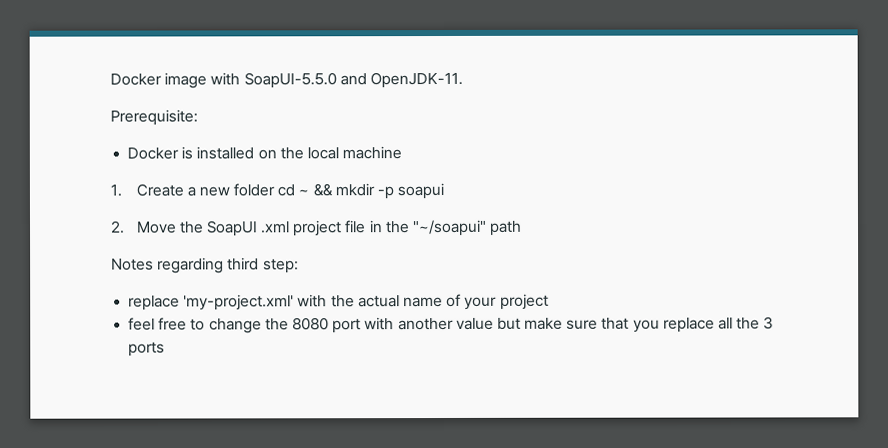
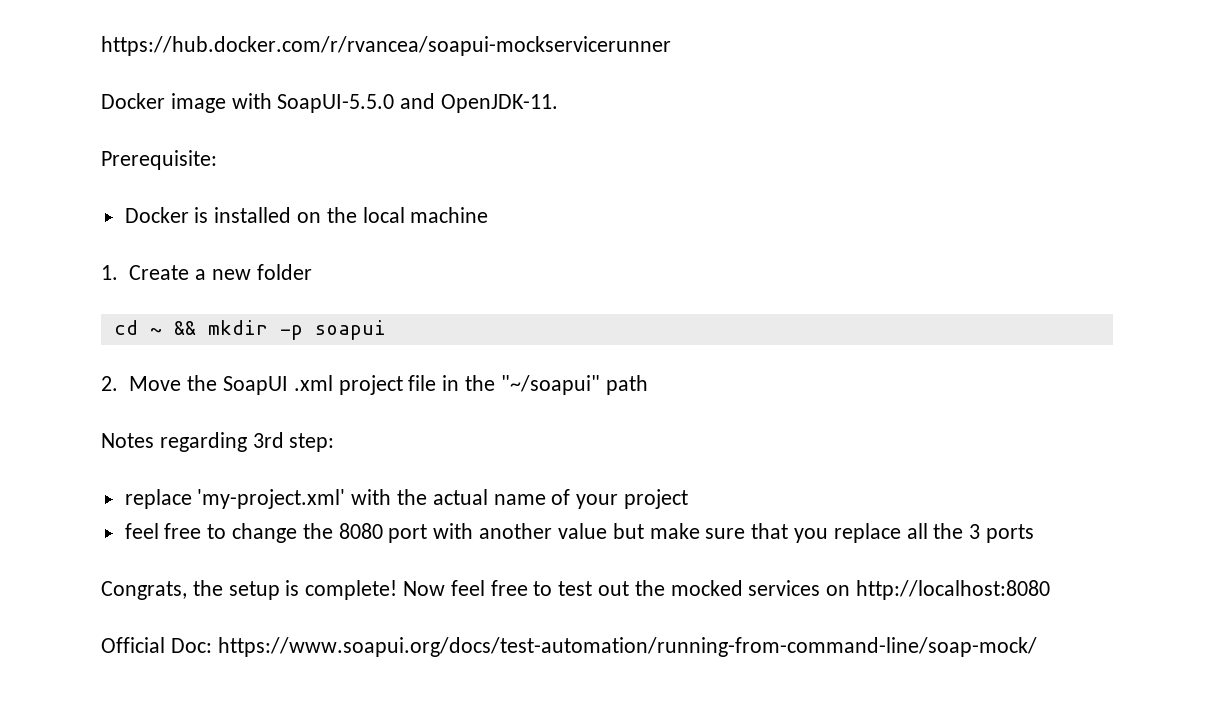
+ https://hub.docker.com/r/rvancea/soapui-mockservicerunner
- 1. Create a new folder cd ~ && mkdir -p soapui
+ 1. Create a new folder
+ cd ~ && mkdir -p soapui
- Notes regarding third step:
+ Notes regarding 3rd step:
+ Congrats, the setup is complete! Now feel free to test out the mocked services on http://localhost:8080
+ Official Doc: https://www.soapui.org/docs/test-automation/running-from-command-line/soap-mock/

